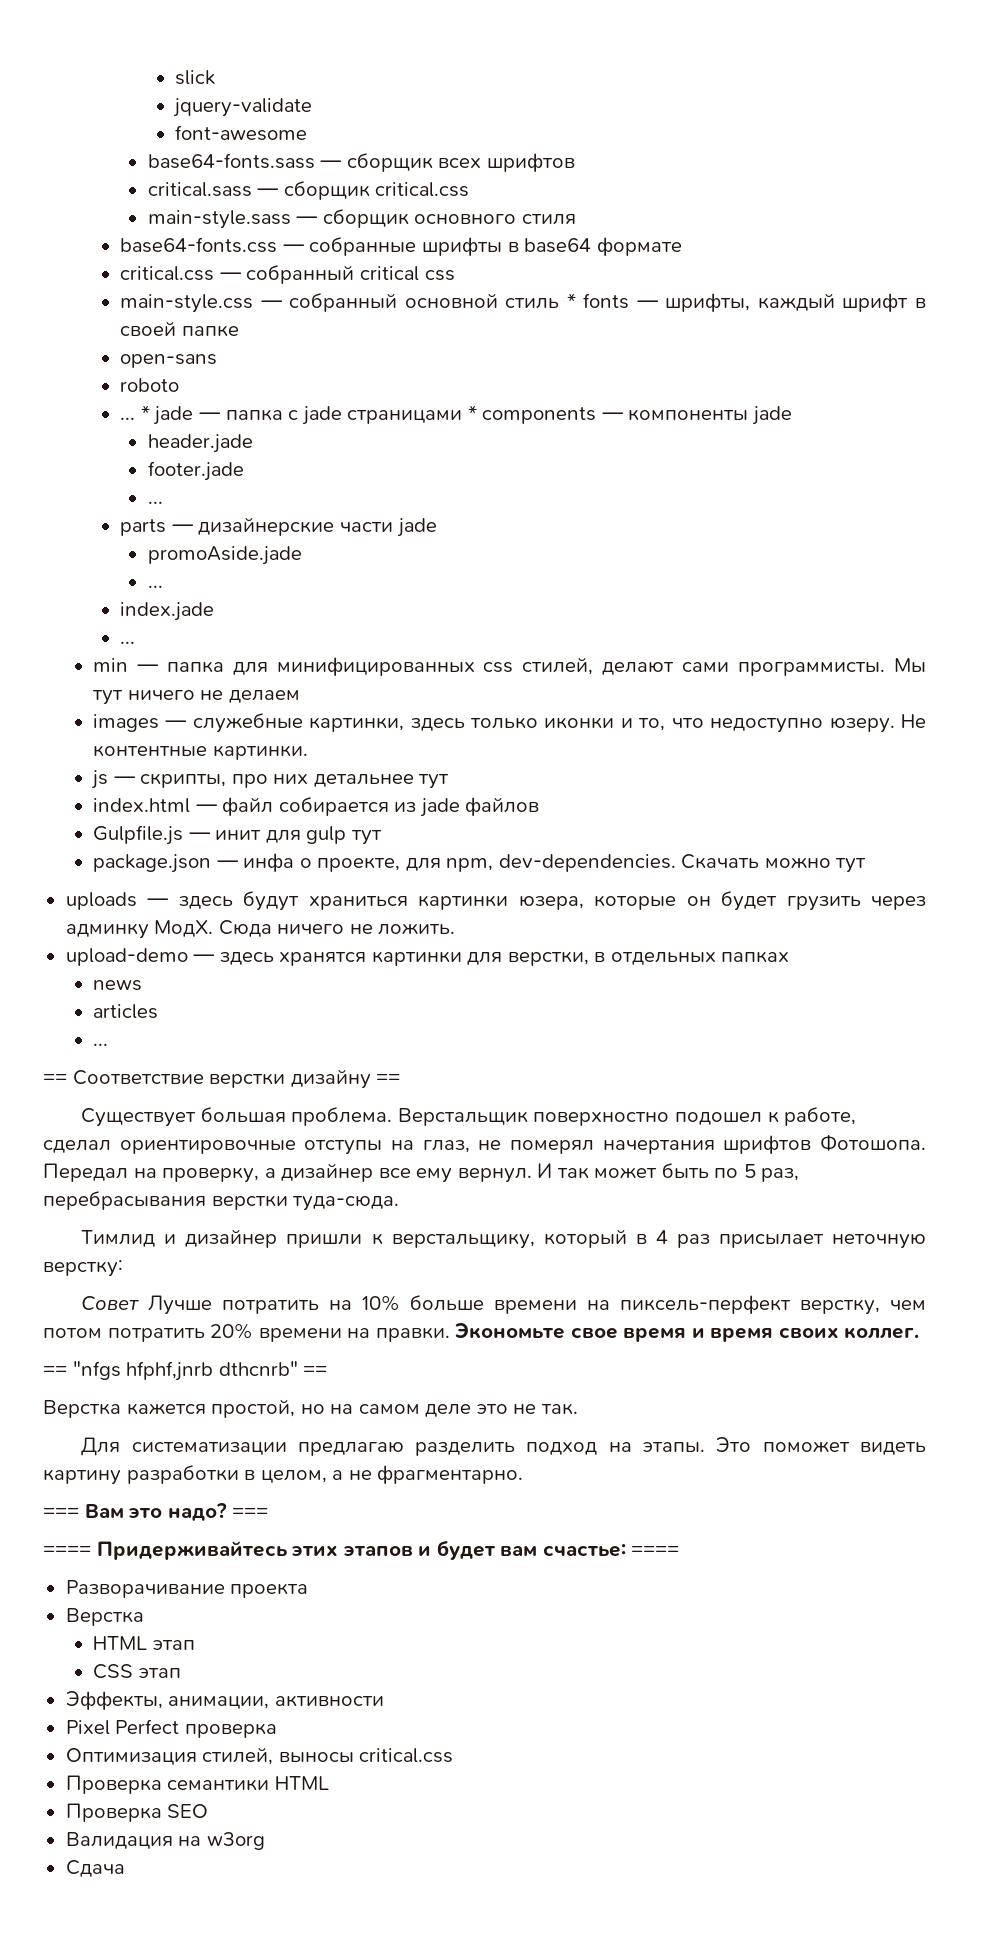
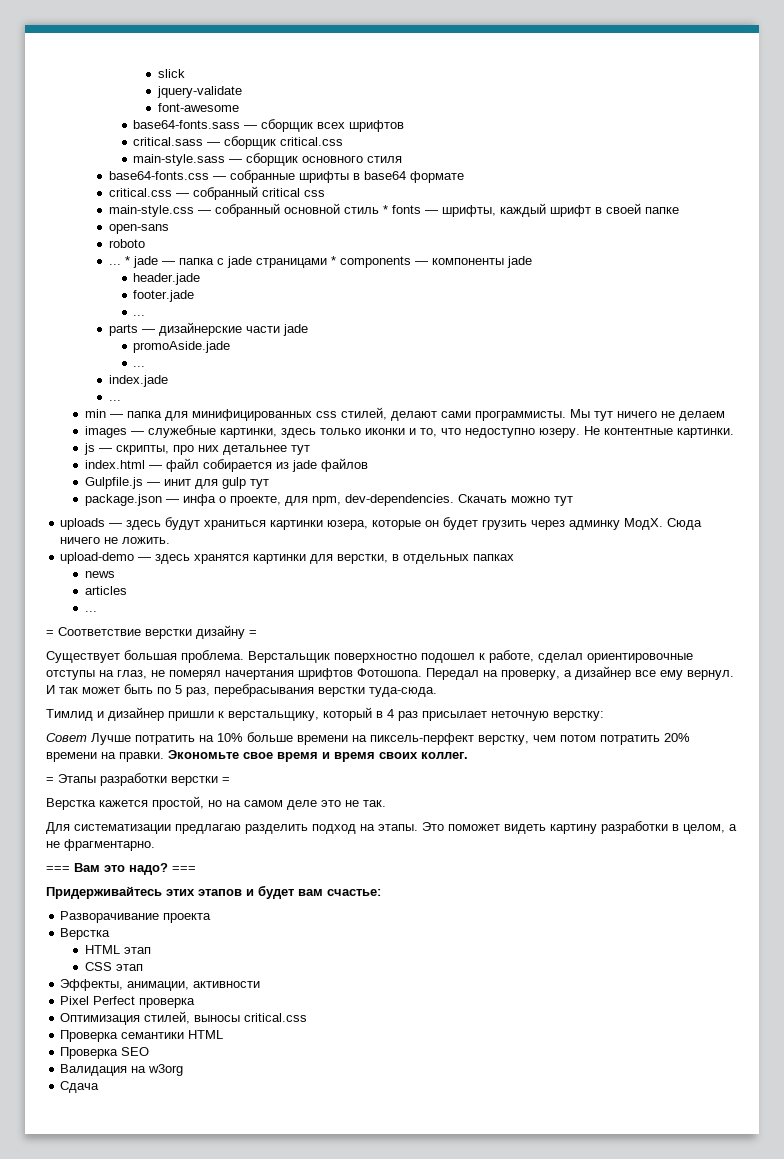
- == Соответствие верстки дизайну ==
+ = Соответствие верстки дизайну =
- == "nfgs hfphf,jnrb dthcnrb" ==
+ = Этапы разработки верстки =
- ==== Придерживайтесь этих этапов и будет вам счастье: ====
+ Придерживайтесь этих этапов и будет вам счастье:

